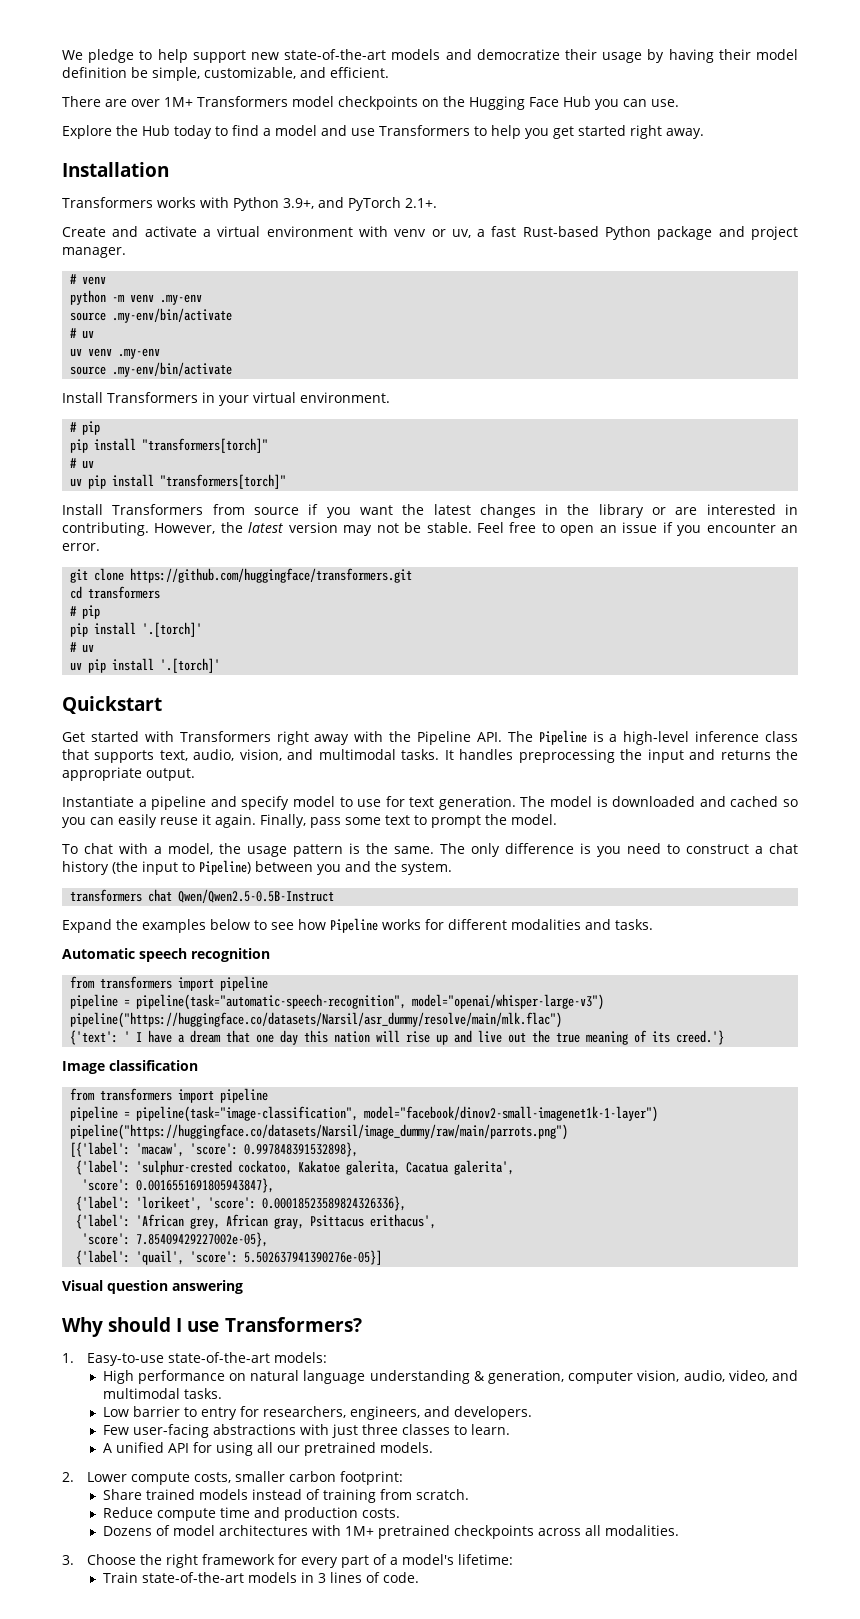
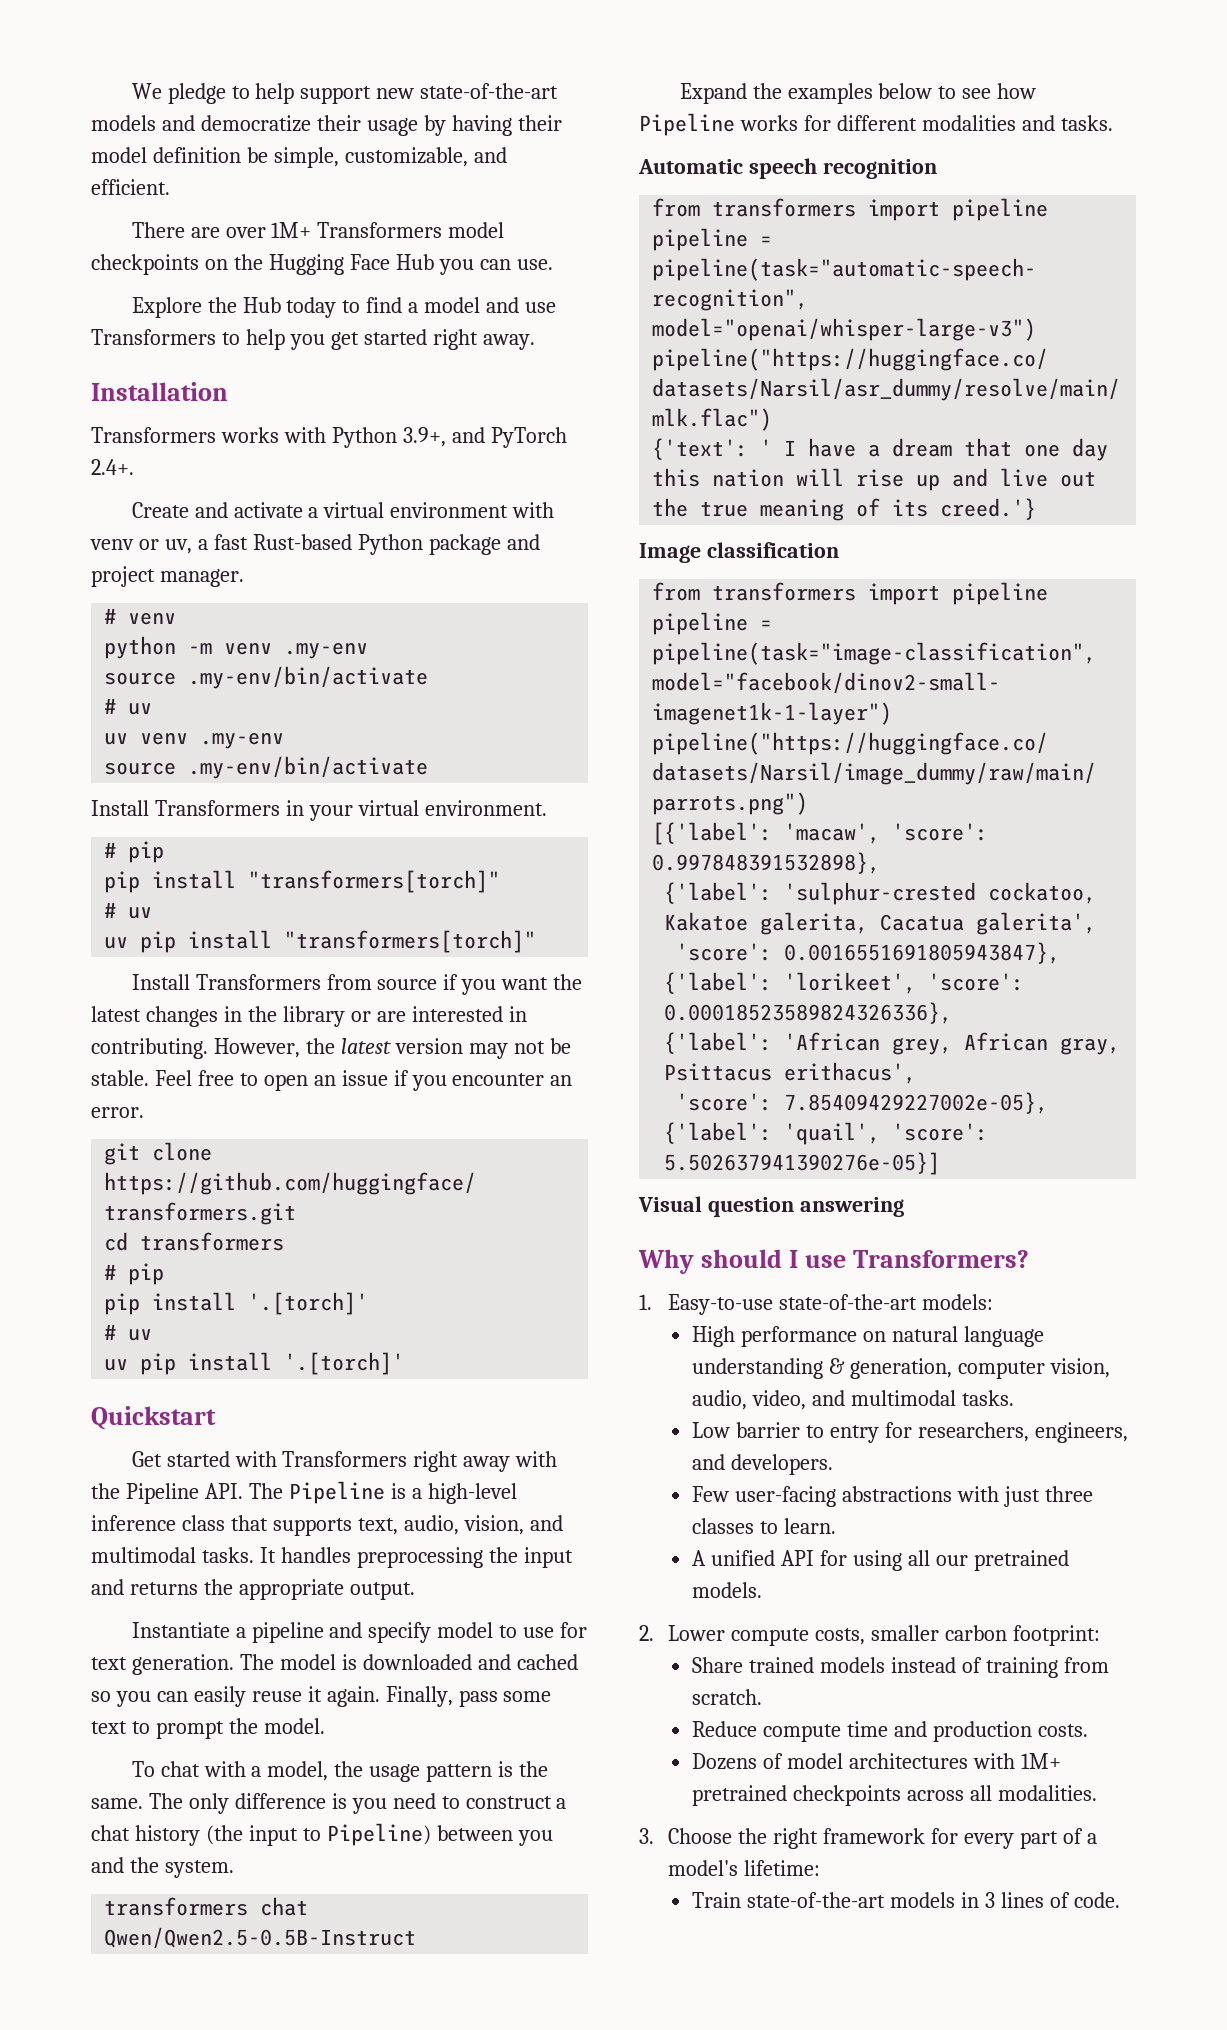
- Transformers works with Python 3.9+, and PyTorch 2.1+.
+ Transformers works with Python 3.9+, and PyTorch 2.4+.

